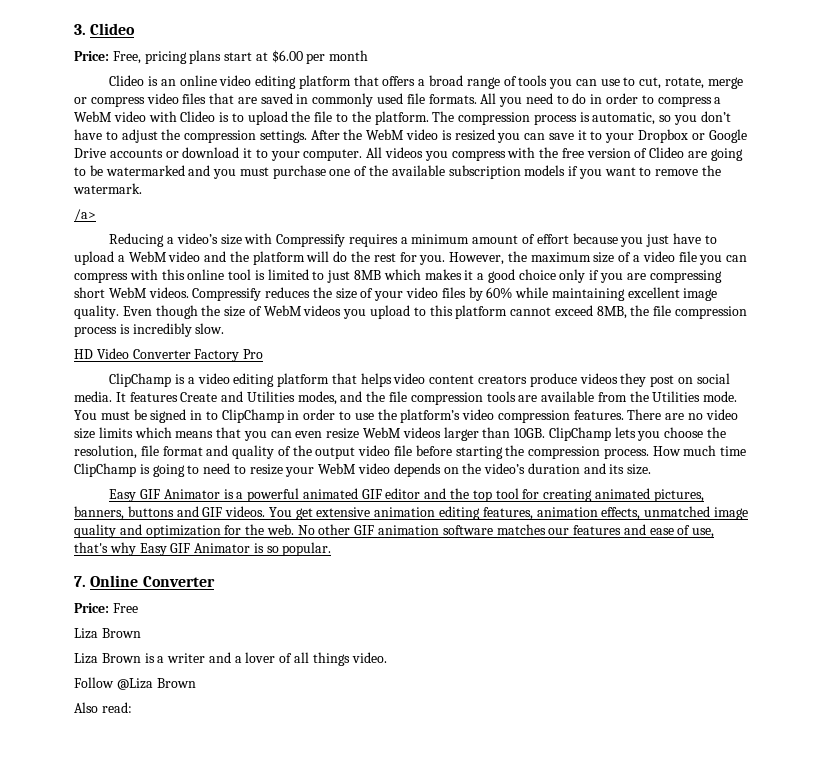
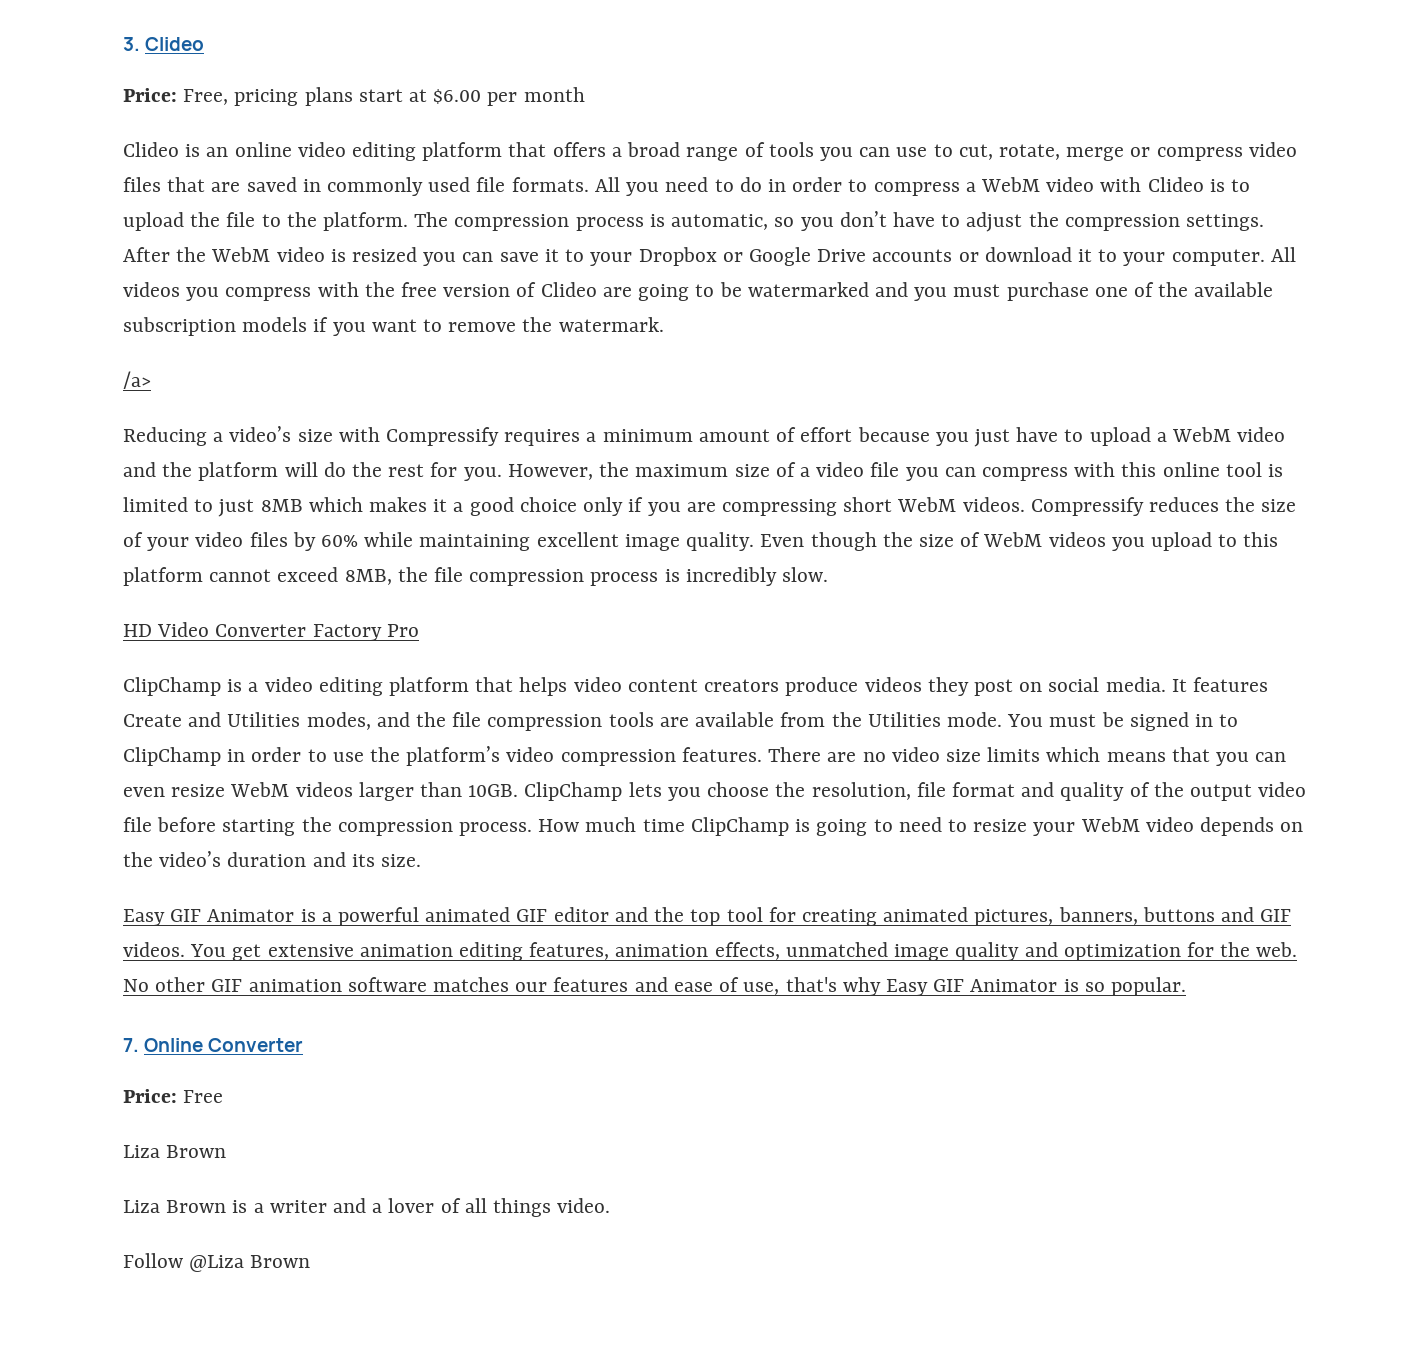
- Also read:

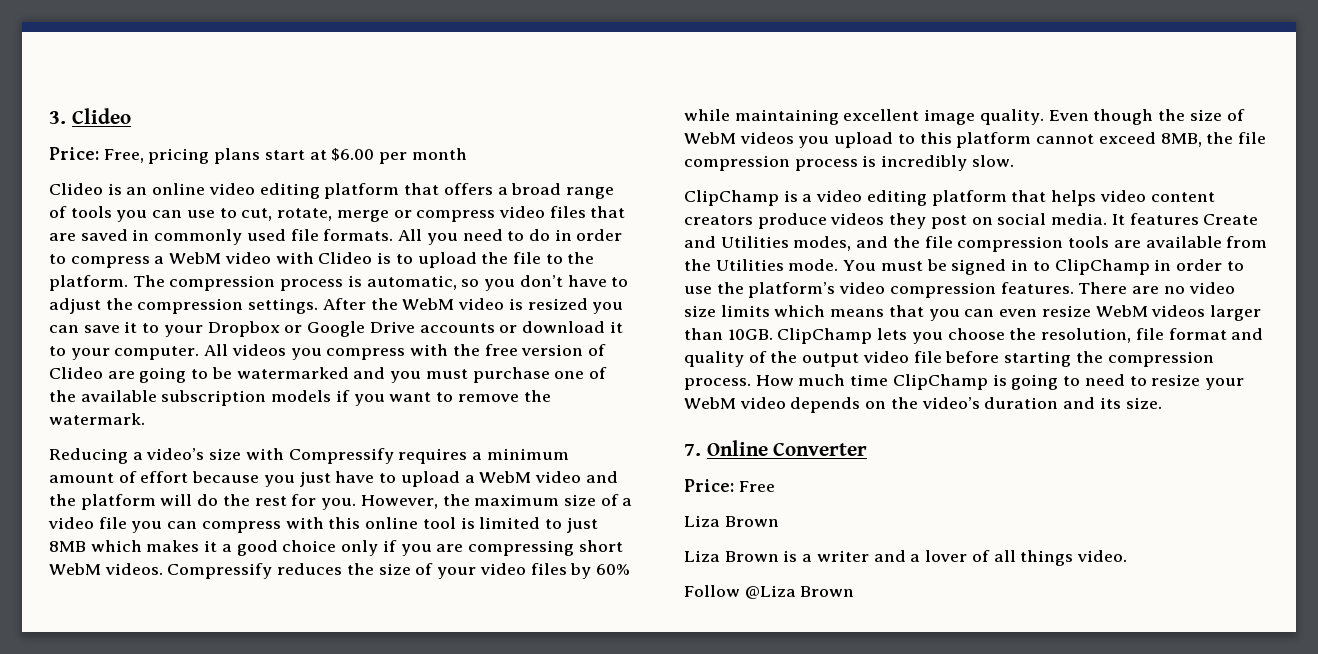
- /a>
- HD Video Converter Factory Pro
- Easy GIF Animator is a powerful animated GIF editor and the top tool for creating animated pictures, banners, buttons and GIF videos. You get extensive animation editing features, animation effects, unmatched image quality and optimization for the web. No other GIF animation software matches our features and ease of use, that's why Easy GIF Animator is so popular.

